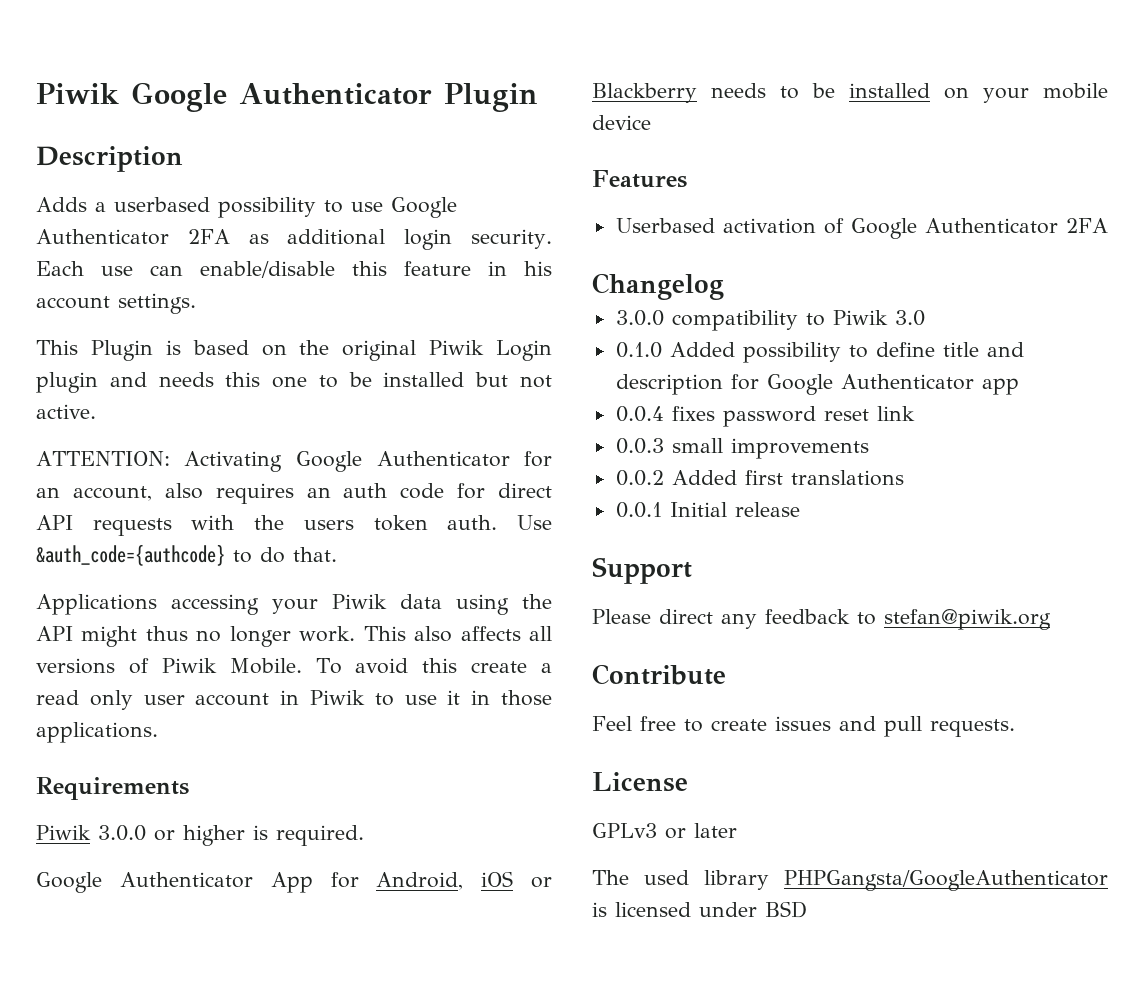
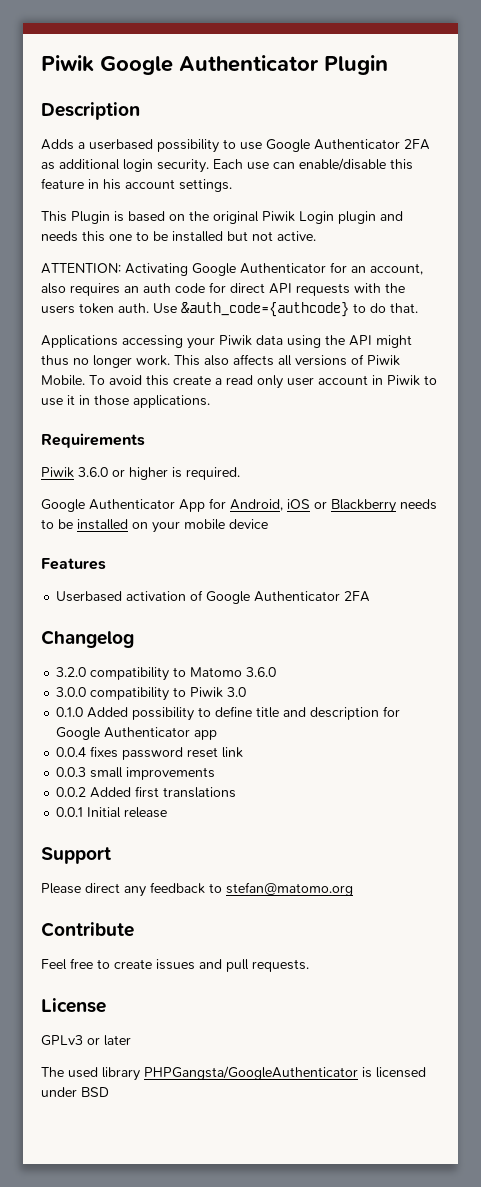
- Piwik 3.0.0 or higher is required.
+ Piwik 3.6.0 or higher is required.
+ 3.2.0 compatibility to Matomo 3.6.0
- Please direct any feedback to stefan@piwik.org
+ Please direct any feedback to stefan@matomo.org

